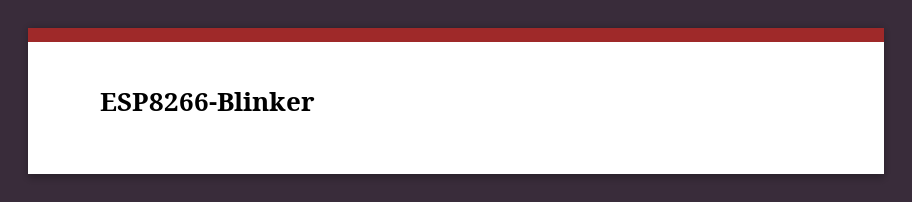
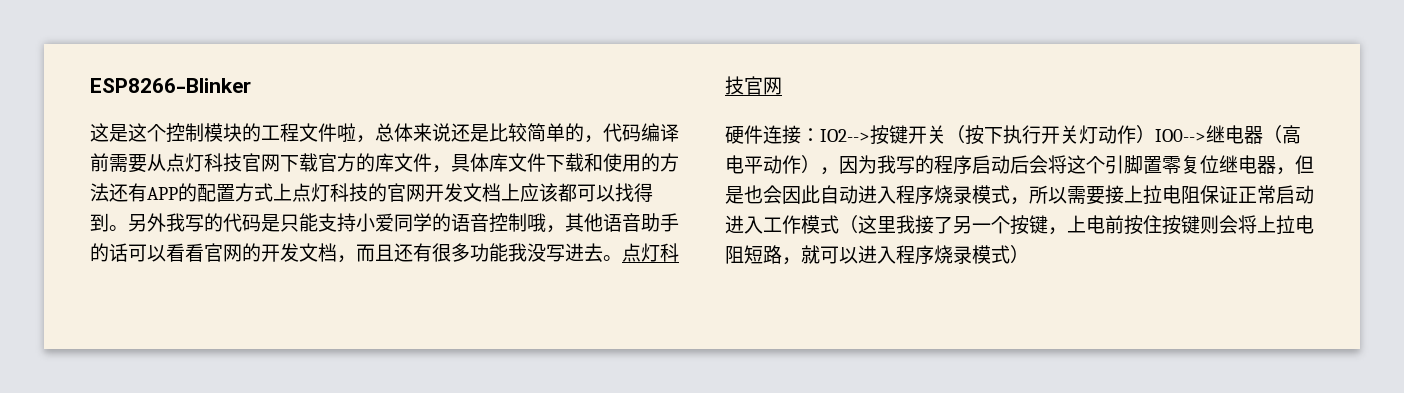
+ 这是这个控制模块的工程文件啦，总体来说还是比较简单的，代码编译前需要从点灯科技官网下载官方的库文件，具体库文件下载和使用的方法还有APP的配置方式上点灯科技的官网开发文档上应该都可以找得到。另外我写的代码是只能支持小爱同学的语音控制哦，其他语音助手的话可以看看官网的开发文档，而且还有很多功能我没写进去。点灯科技官网
+ 硬件连接：IO2-->按键开关（按下执行开关灯动作）IO0-->继电器（高电平动作），因为我写的程序启动后会将这个引脚置零复位继电器，但是也会因此自动进入程序烧录模式，所以需要接上拉电阻保证正常启动进入工作模式（这里我接了另一个按键，上电前按住按键则会将上拉电阻短路，就可以进入程序烧录模式）

